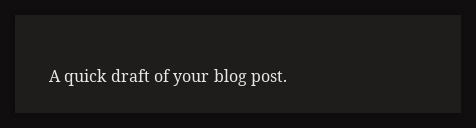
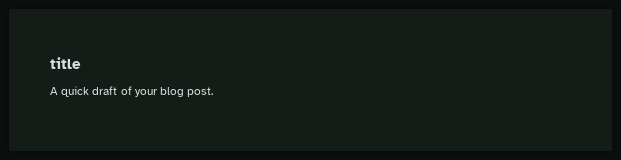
+ title

